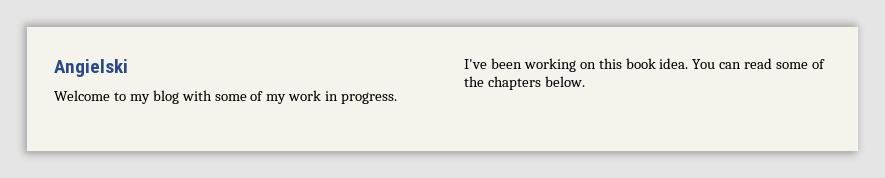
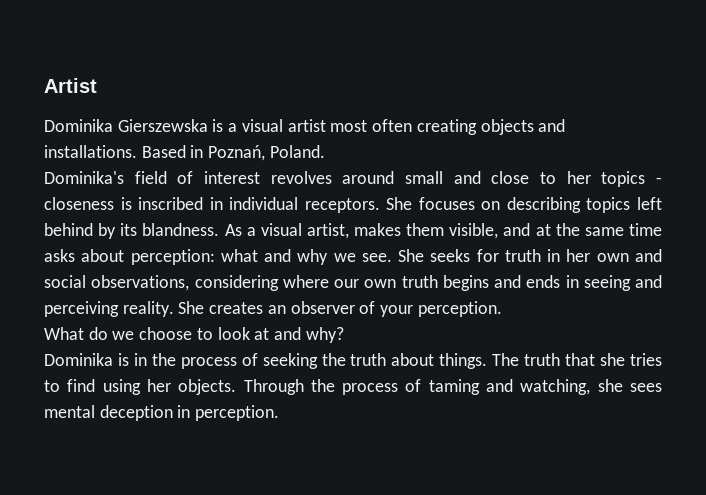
- Angielski
- Welcome to my blog with some of my work in progress. I've been working on this book idea. You can read some of the chapters below.
+ Artist
+ Dominika Gierszewska is a visual artist most often creating objects and installations. Based in Poznań, Poland.
+ Dominika's field of interest revolves around small and close to her topics - closeness is inscribed in individual receptors. She focuses on describing topics left behind by its blandness. As a visual artist, makes them visible, and at the same time asks about perception: what and why we see. She seeks for truth in her own and social observations, considering where our own truth begins and ends in seeing and perceiving reality. She creates an observer of your perception.
+ What do we choose to look at and why?
+ Dominika is in the process of seeking the truth about things. The truth that she tries to find using her objects. Through the process of taming and watching, she sees mental deception in perception.

